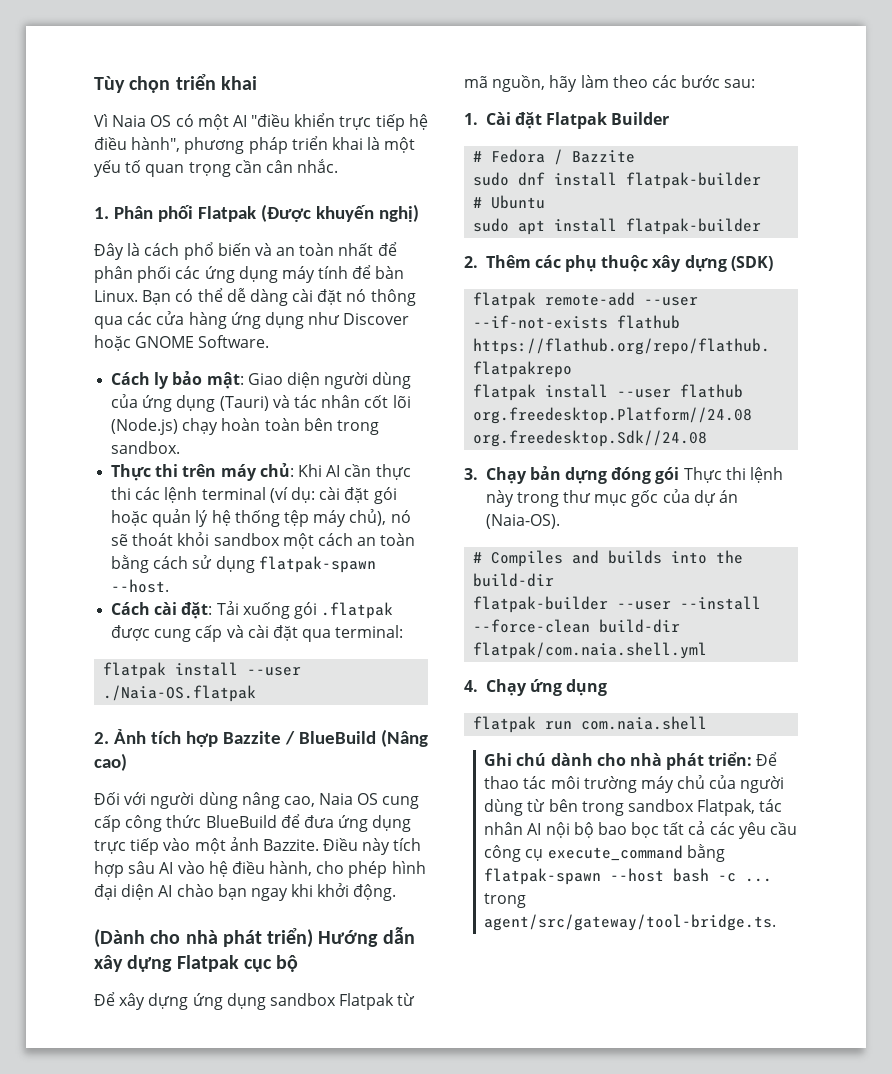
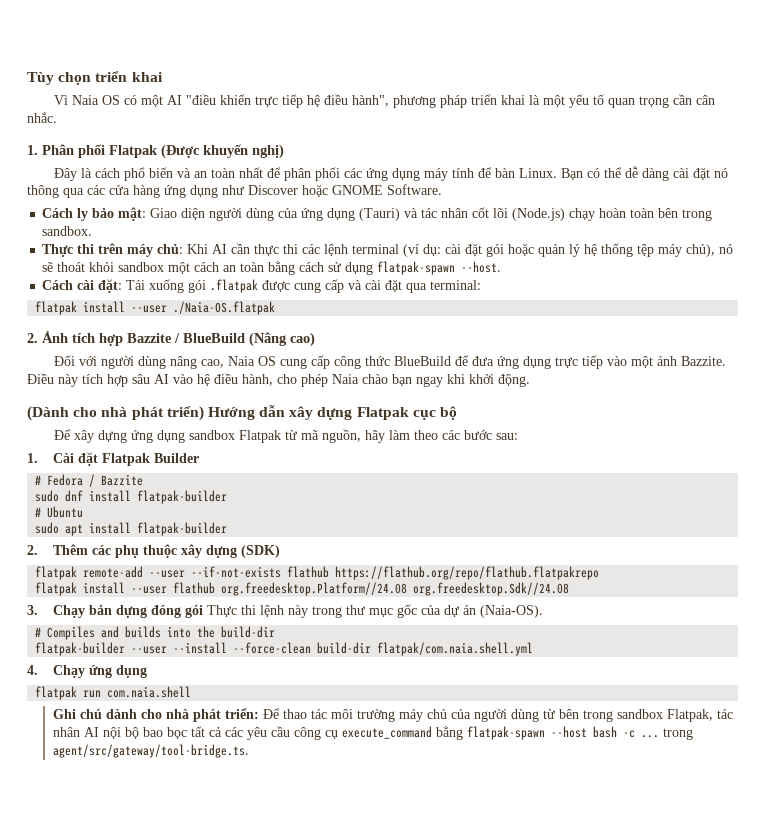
- Điều này tích hợp sâu AI vào hệ điều hành, cho phép hình đại diện AI chào bạn ngay khi khởi động.
+ Điều này tích hợp sâu AI vào hệ điều hành, cho phép Naia chào bạn ngay khi khởi động.

